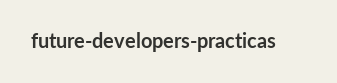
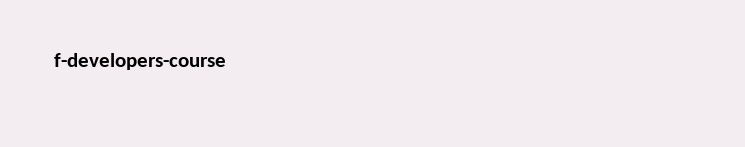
- future-developers-practicas
+ f-developers-course

